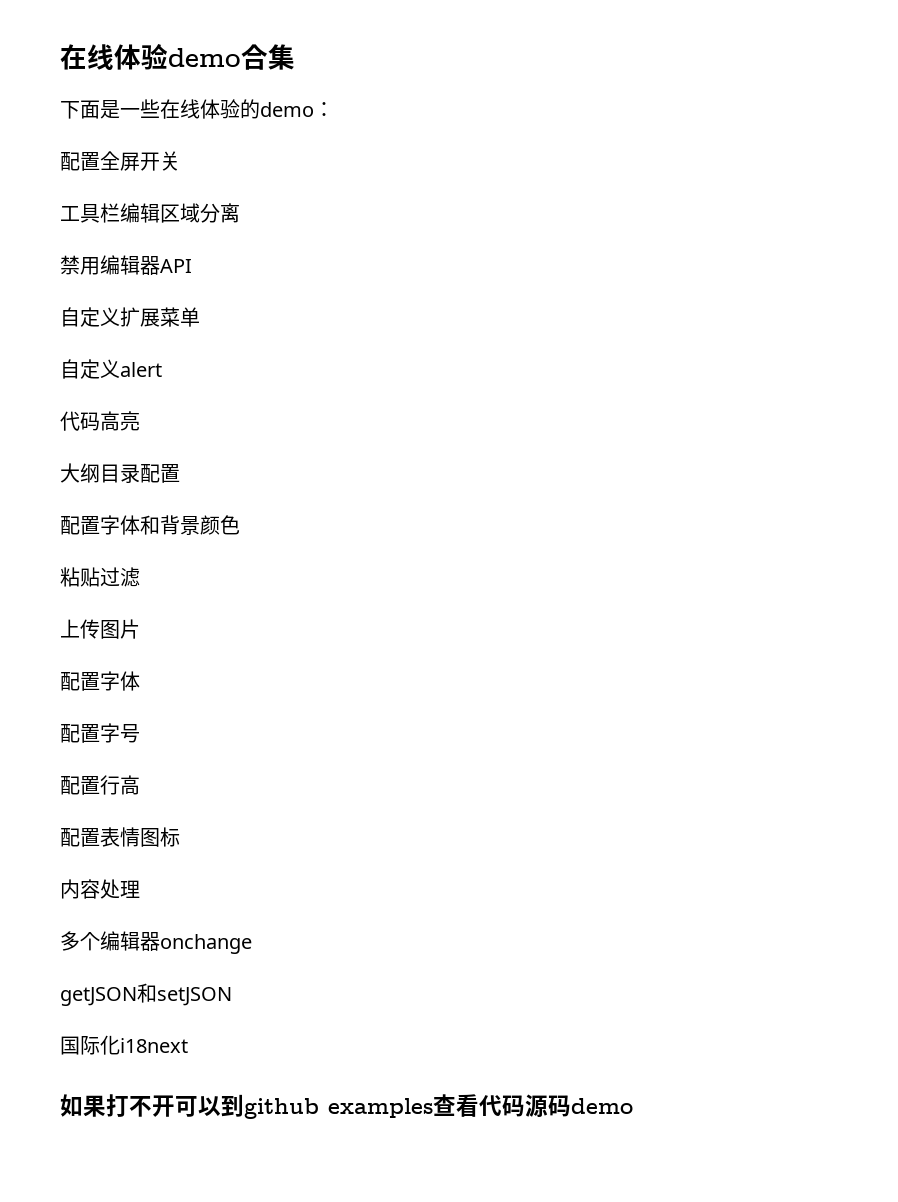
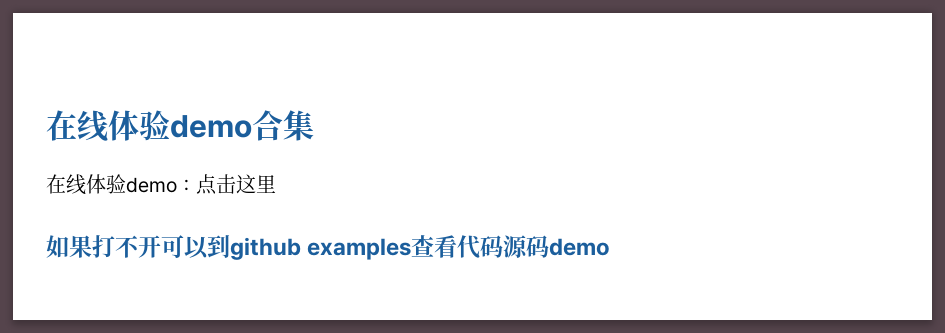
- 下面是一些在线体验的demo：
- 配置全屏开关
- 工具栏编辑区域分离
- 禁用编辑器API
- 自定义扩展菜单
- 自定义alert
- 代码高亮
- 大纲目录配置
- 配置字体和背景颜色
- 粘贴过滤
- 上传图片
- 配置字体
- 配置字号
- 配置行高
- 配置表情图标
- 内容处理
- 多个编辑器onchange
- getJSON和setJSON
- 国际化i18next
+ 在线体验demo：点击这里

